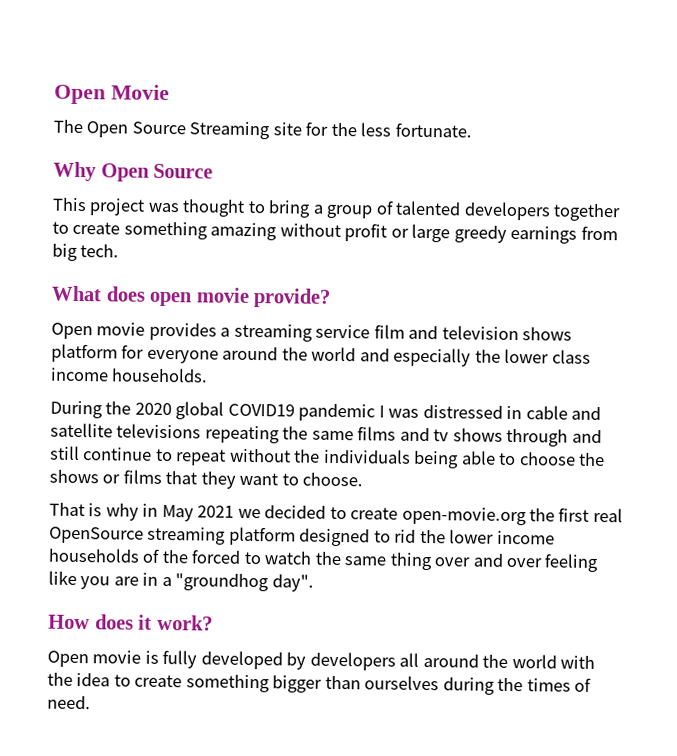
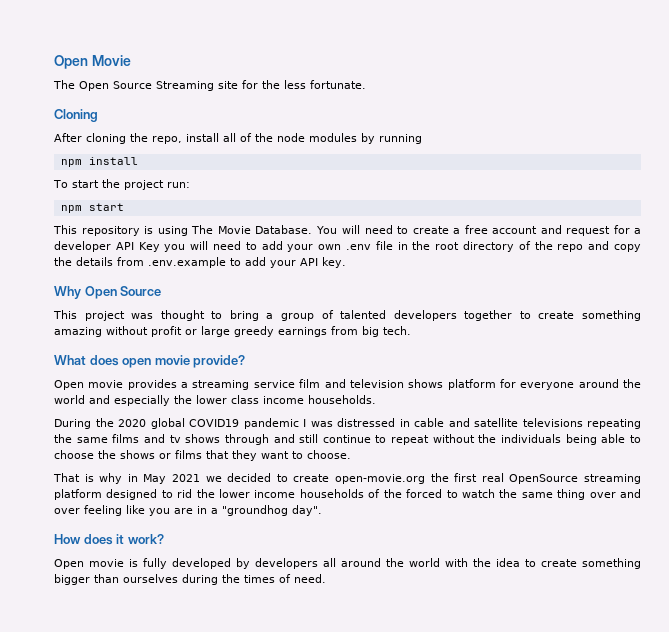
+ Cloning
+ After cloning the repo, install all of the node modules by running
+ npm install
+ To start the project run:
+ npm start
+ This repository is using The Movie Database. You will need to create a free account and request for a developer API Key you will need to add your own .env file in the root directory of the repo and copy the details from .env.example to add your API key.

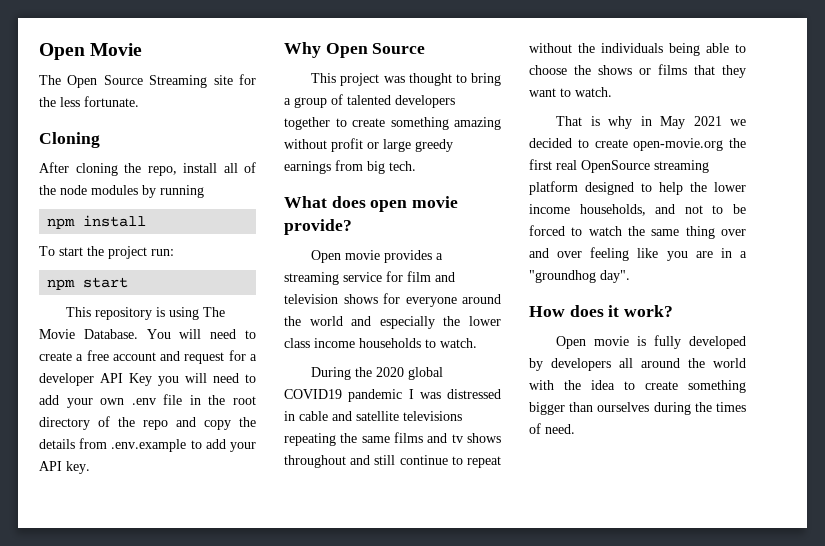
- Open movie provides a streaming service film and television shows platform for everyone around the world and especially the lower class income households.
+ Open movie provides a streaming service for film and television shows for everyone around the world and especially the lower class income households to watch.
- During the 2020 global COVID19 pandemic I was distressed in cable and satellite televisions repeating the same films and tv shows through and still continue to repeat without the individuals being able to choose the shows or films that they want to choose.
+ During the 2020 global COVID19 pandemic I was distressed in cable and satellite televisions repeating the same films and tv shows throughout and still continue to repeat without the individuals being able to choose the shows or films that they want to watch.
- That is why in May 2021 we decided to create open-movie.org the first real OpenSource streaming platform designed to rid the lower income households of the forced to watch the same thing over and over feeling like you are in a "groundhog day".
+ That is why in May 2021 we decided to create open-movie.org the first real OpenSource streaming platform designed to help the lower income households, and not to be forced to watch the same thing over and over feeling like you are in a "groundhog day".

